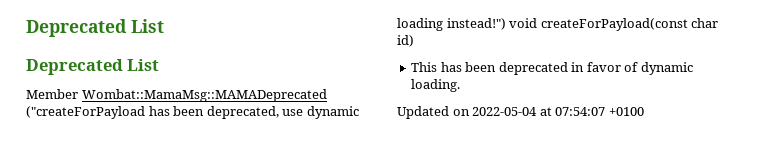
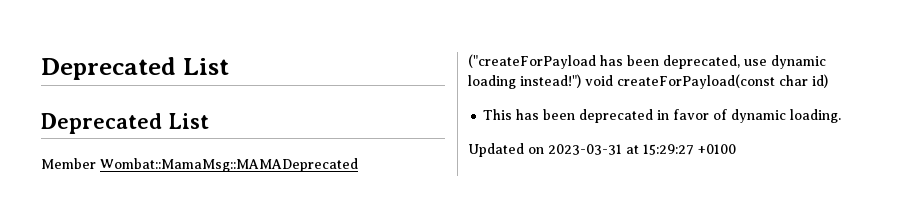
- Updated on 2022-05-04 at 07:54:07 +0100
+ Updated on 2023-03-31 at 15:29:27 +0100

